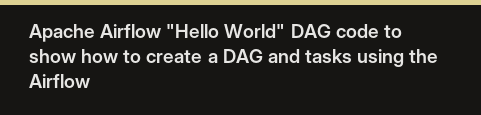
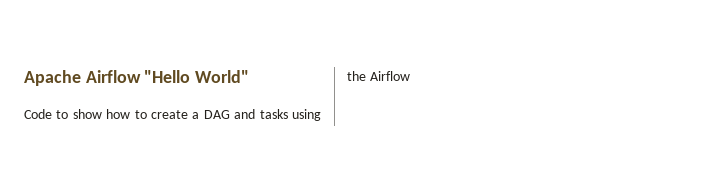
- Apache Airflow "Hello World" DAG code to show how to create a DAG and tasks using the Airflow
+ Apache Airflow "Hello World"
+ Code to show how to create a DAG and tasks using the Airflow

